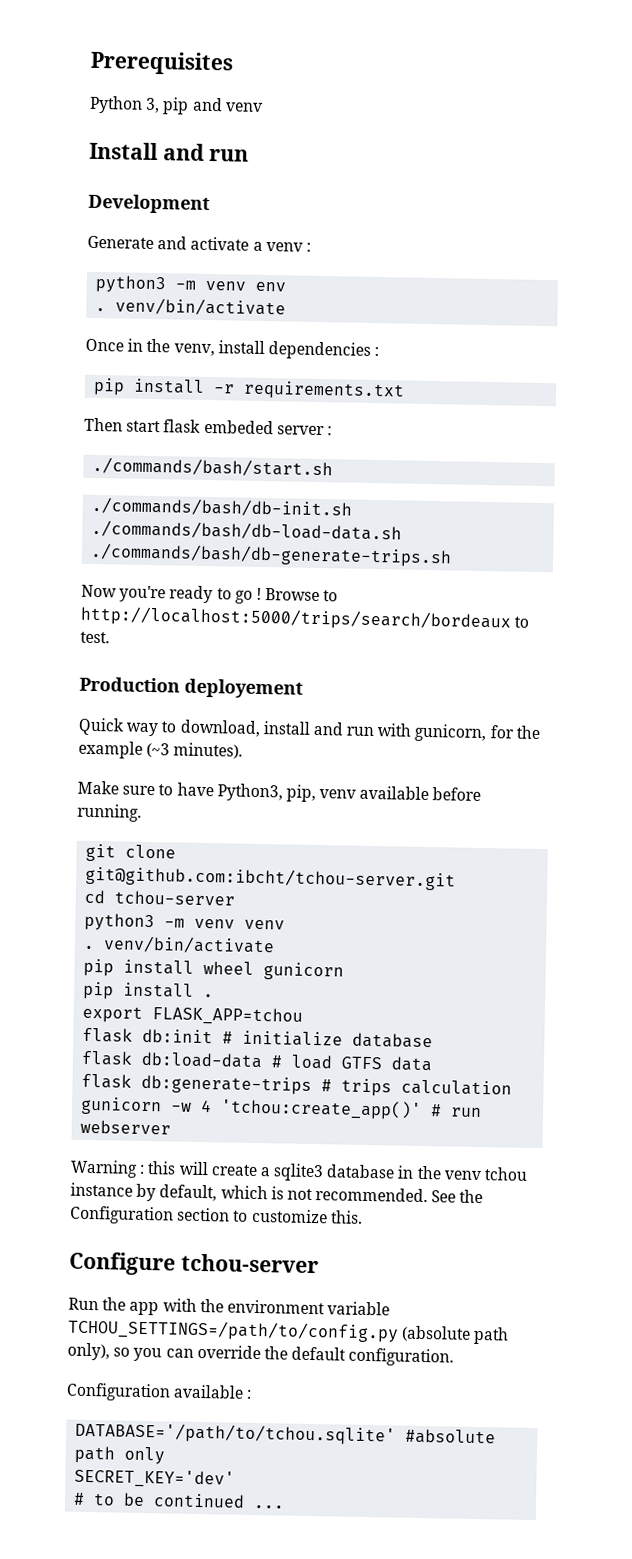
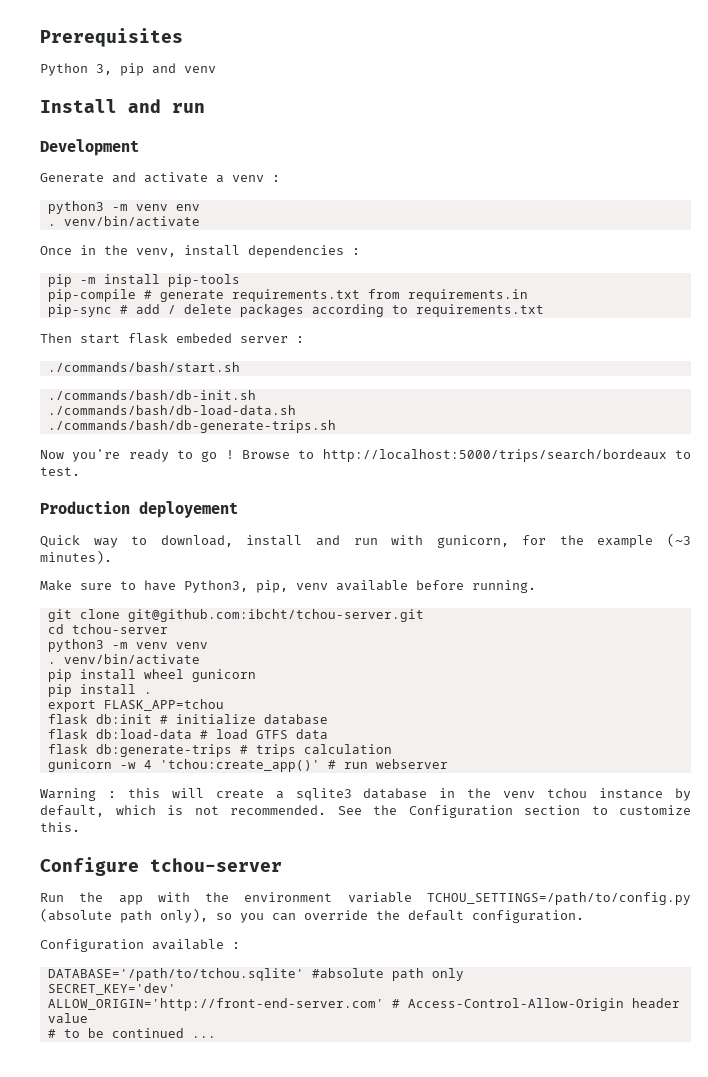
- pip install -r requirements.txt
+ pip -m install pip-tools
+ pip-compile # generate requirements.txt from requirements.in
+ pip-sync # add / delete packages according to requirements.txt
+ ALLOW_ORIGIN='http://front-end-server.com' # Access-Control-Allow-Origin header value

